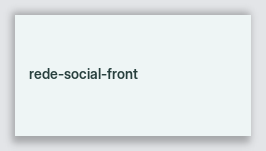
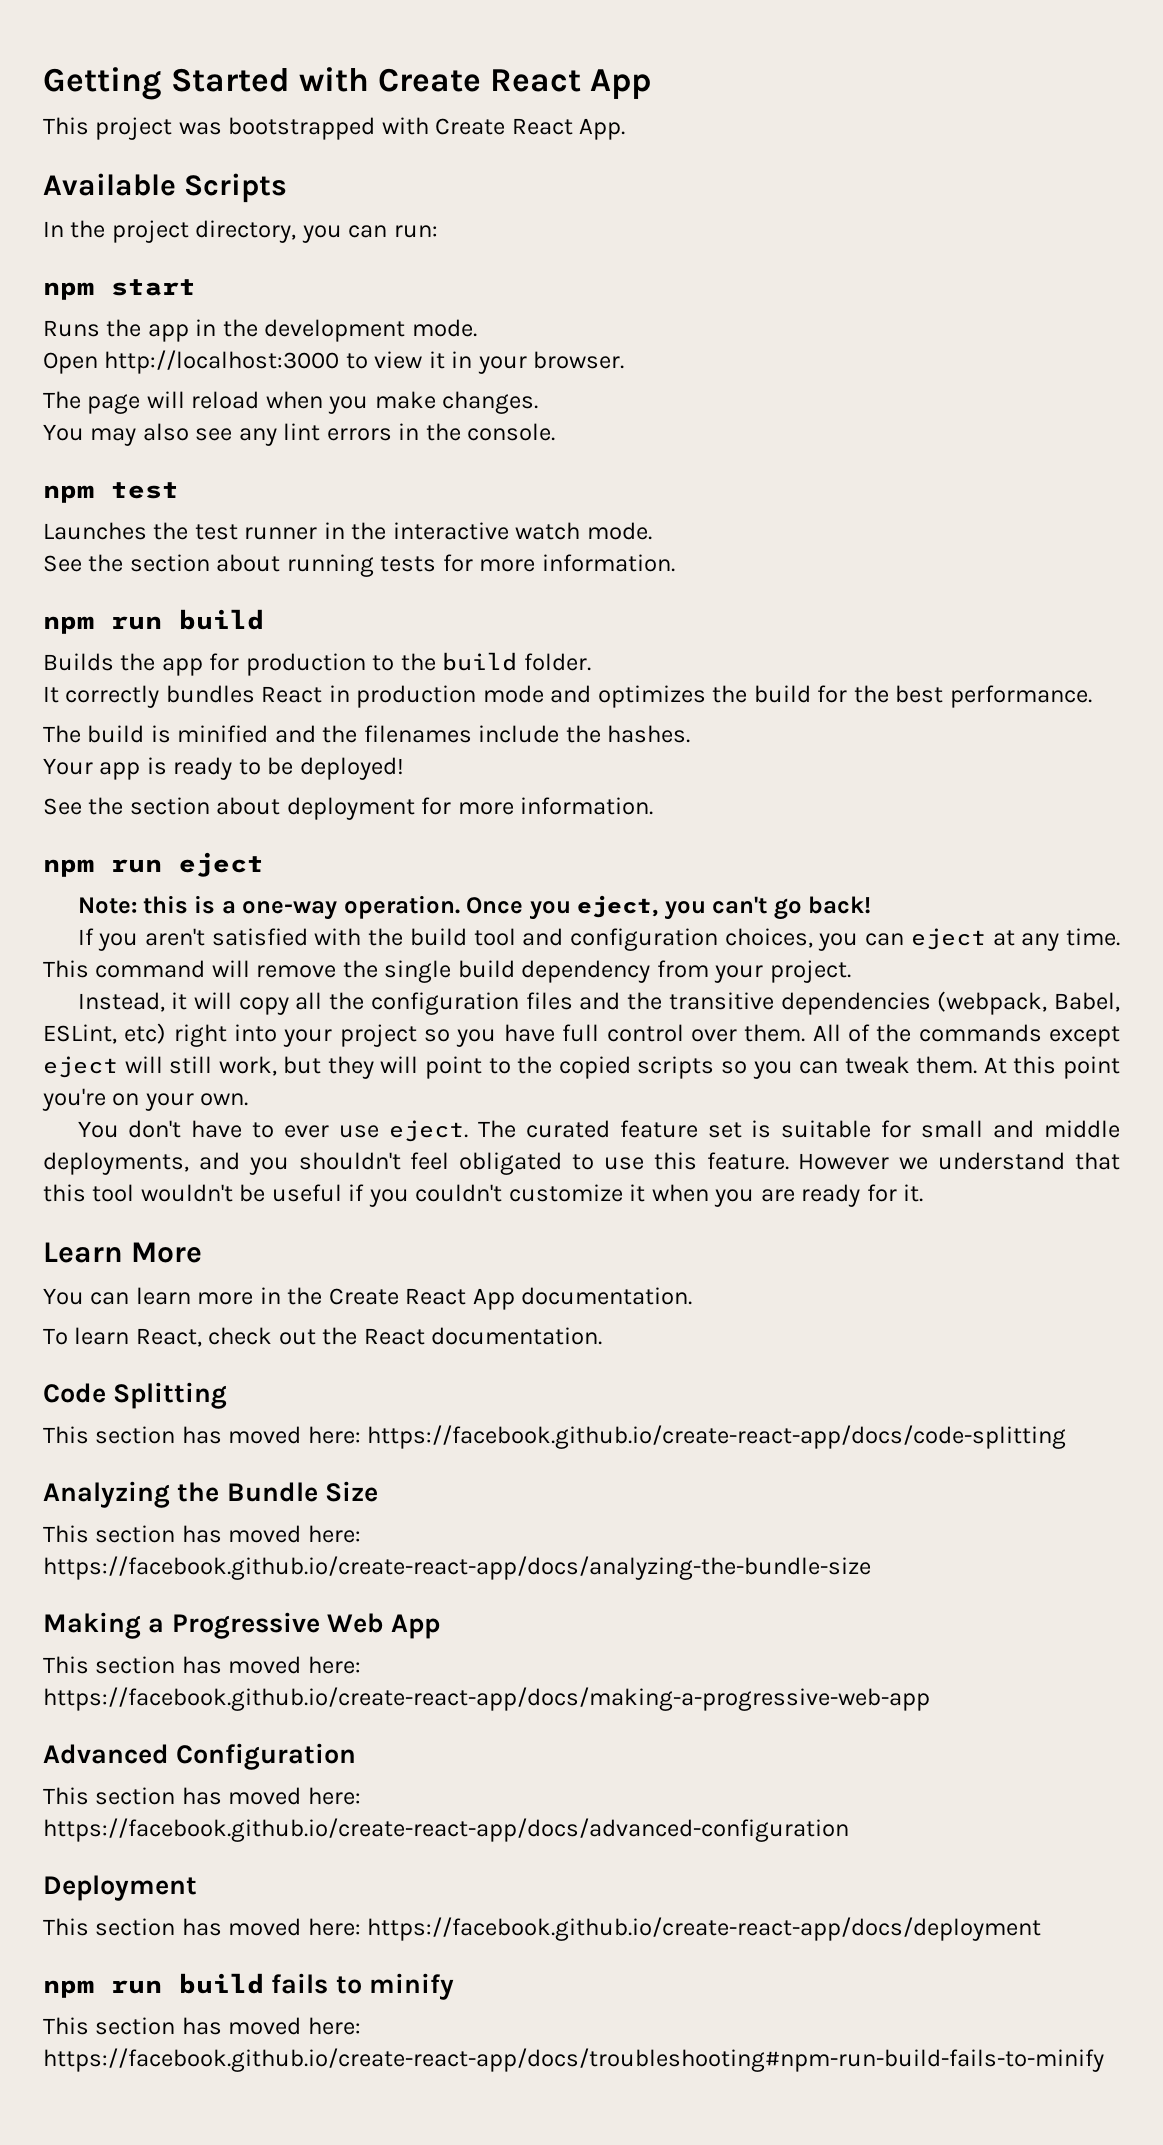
- rede-social-front
+ Getting Started with Create React App
+ This project was bootstrapped with Create React App.
+ Available Scripts
+ In the project directory, you can run:
+ npm start
+ Runs the app in the development mode.
+ Open http://localhost:3000 to view it in your browser.
+ The page will reload when you make changes.
+ You may also see any lint errors in the console.
+ npm test
+ Launches the test runner in the interactive watch mode.
+ See the section about running tests for more information.
+ npm run build
+ Builds the app for production to the build folder.
+ It correctly bundles React in production mode and optimizes the build for the best performance.
+ The build is minified and the filenames include the hashes.
+ Your app is ready to be deployed!
+ See the section about deployment for more information.
+ npm run eject
+ Note: this is a one-way operation. Once you eject, you can't go back!
+ If you aren't satisfied with the build tool and configuration choices, you can eject at any time. This command will remove the single build dependency from your project.
+ Instead, it will copy all the configuration files and the transitive dependencies (webpack, Babel, ESLint, etc) right into your project so you have full control over them. All of the commands except eject will still work, but they will point to the copied scripts so you can tweak them. At this point you're on your own.
+ You don't have to ever use eject. The curated feature set is suitable for small and middle deployments, and you shouldn't feel obligated to use this feature. However we understand that this tool wouldn't be useful if you couldn't customize it when you are ready for it.
+ Learn More
+ You can learn more in the Create React App documentation.
+ To learn React, check out the React documentation.
+ Code Splitting
+ This section has moved here: https://facebook.github.io/create-react-app/docs/code-splitting
+ Analyzing the Bundle Size
+ This section has moved here: https://facebook.github.io/create-react-app/docs/analyzing-the-bundle-size
+ Making a Progressive Web App
+ This section has moved here: https://facebook.github.io/create-react-app/docs/making-a-progressive-web-app
+ Advanced Configuration
+ This section has moved here: https://facebook.github.io/create-react-app/docs/advanced-configuration
+ Deployment
+ This section has moved here: https://facebook.github.io/create-react-app/docs/deployment
+ npm run build fails to minify
+ This section has moved here: https://facebook.github.io/create-react-app/docs/troubleshooting#npm-run-build-fails-to-minify

